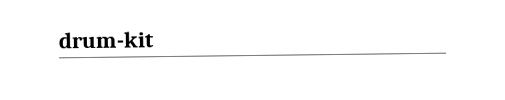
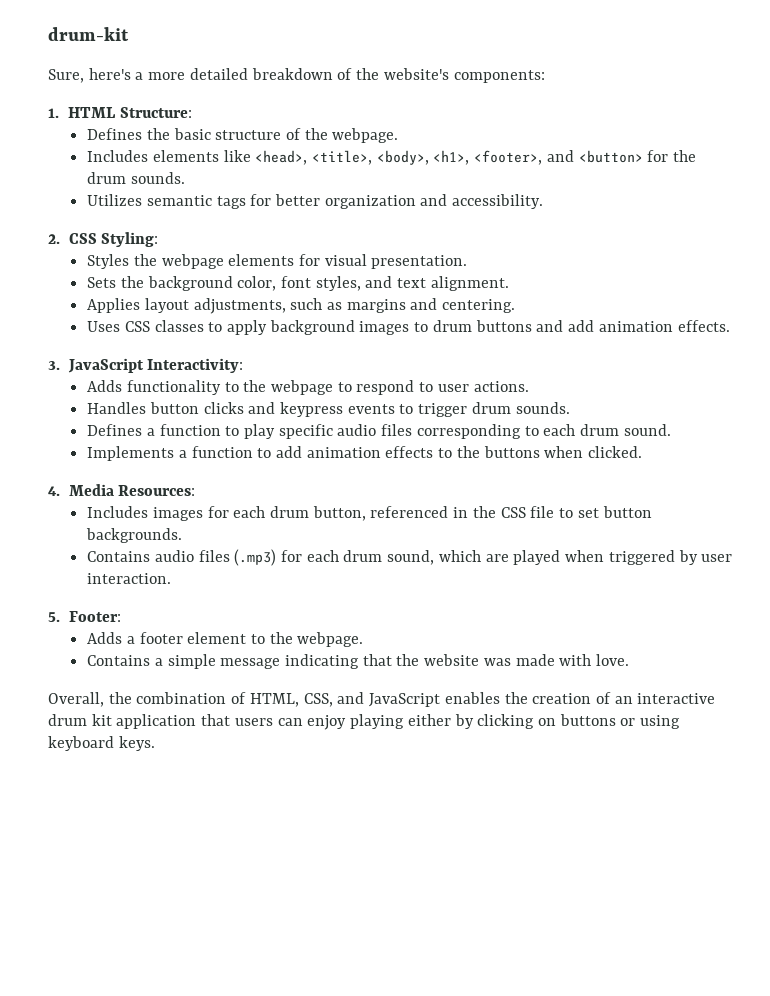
+ Sure, here's a more detailed breakdown of the website's components:
+ 1. HTML Structure:
+ Defines the basic structure of the webpage.
+ Includes elements like <head>, <title>, <body>, <h1>, <footer>, and <button> for the drum sounds.
+ Utilizes semantic tags for better organization and accessibility.
+ 2. CSS Styling:
+ Styles the webpage elements for visual presentation.
+ Sets the background color, font styles, and text alignment.
+ Applies layout adjustments, such as margins and centering.
+ Uses CSS classes to apply background images to drum buttons and add animation effects.
+ 3. JavaScript Interactivity:
+ Adds functionality to the webpage to respond to user actions.
+ Handles button clicks and keypress events to trigger drum sounds.
+ Defines a function to play specific audio files corresponding to each drum sound.
+ Implements a function to add animation effects to the buttons when clicked.
+ 4. Media Resources:
+ Includes images for each drum button, referenced in the CSS file to set button backgrounds.
+ Contains audio files (.mp3) for each drum sound, which are played when triggered by user interaction.
+ 5. Footer:
+ Adds a footer element to the webpage.
+ Contains a simple message indicating that the website was made with love.
+ Overall, the combination of HTML, CSS, and JavaScript enables the creation of an interactive drum kit application that users can enjoy playing either by clicking on buttons or using keyboard keys.

